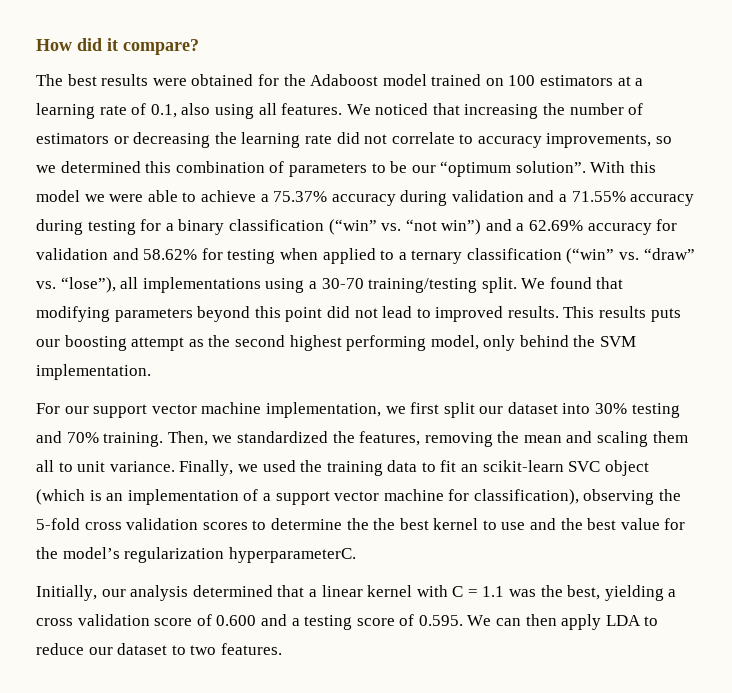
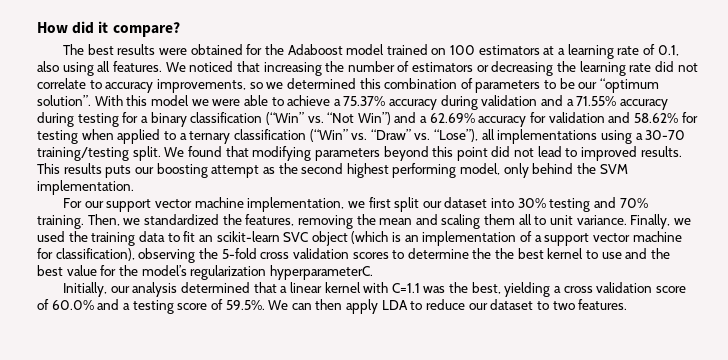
- With this model we were able to achieve a 75.37% accuracy during validation and a 71.55% accuracy during testing for a binary classification (“win” vs. “not win”) and a 62.69% accuracy for validation and 58.62% for testing when applied to a ternary classification (“win” vs. “draw” vs. “lose”), all implementations using a 30-70 training/testing split.
+ With this model we were able to achieve a 75.37% accuracy during validation and a 71.55% accuracy during testing for a binary classification (“Win” vs. “Not Win”) and a 62.69% accuracy for validation and 58.62% for testing when applied to a ternary classification (“Win” vs. “Draw” vs. “Lose”), all implementations using a 30-70 training/testing split.
- Initially, our analysis determined that a linear kernel with C = 1.1 was the best, yielding a cross validation score of 0.600 and a testing score of 0.595. We can then apply LDA to reduce our dataset to two features.
+ Initially, our analysis determined that a linear kernel with C=1.1 was the best, yielding a cross validation score of 60.0% and a testing score of 59.5%. We can then apply LDA to reduce our dataset to two features.

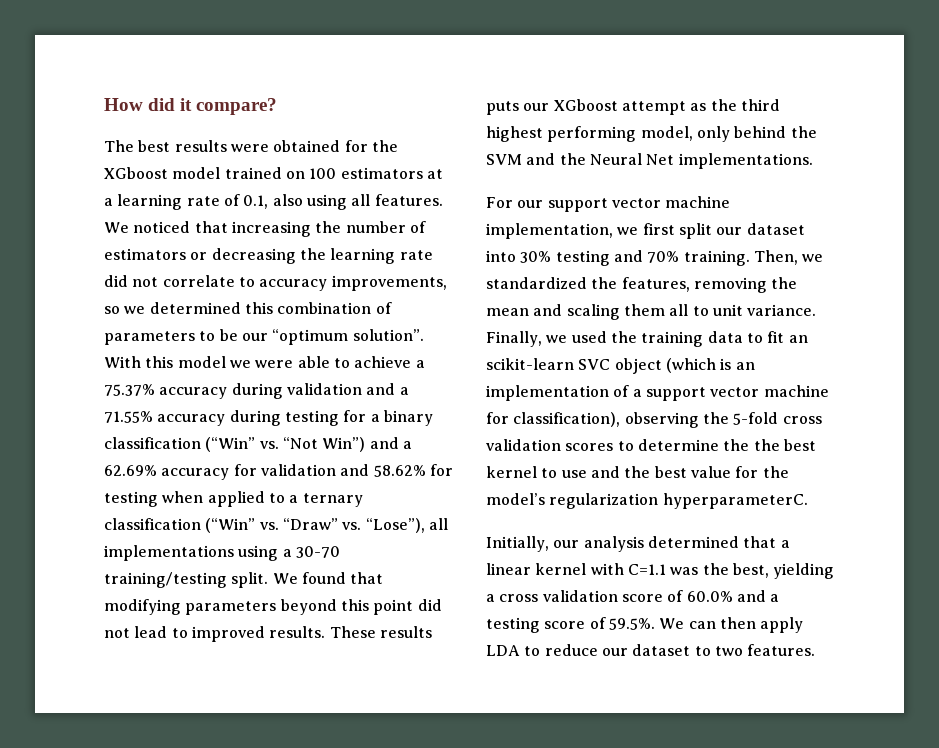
- The best results were obtained for the Adaboost model trained on 100 estimators at a learning rate of 0.1, also using all features.
+ The best results were obtained for the XGboost model trained on 100 estimators at a learning rate of 0.1, also using all features.
- This results puts our boosting attempt as the second highest performing model, only behind the SVM implementation.
+ These results puts our XGboost attempt as the third highest performing model, only behind the SVM and the Neural Net implementations.

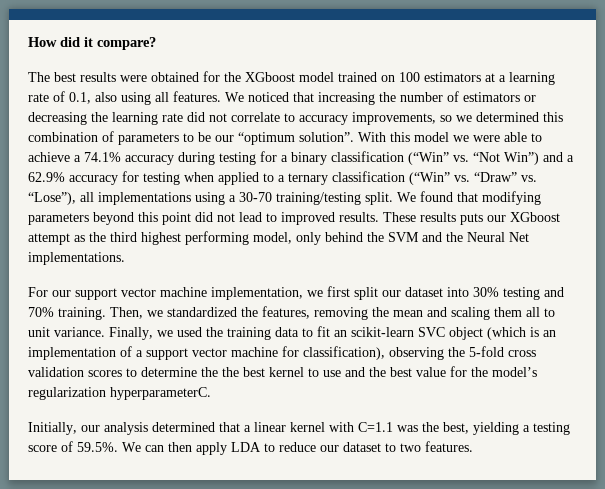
- With this model we were able to achieve a 75.37% accuracy during validation and a 71.55% accuracy during testing for a binary classification (“Win” vs. “Not Win”) and a 62.69% accuracy for validation and 58.62% for testing when applied to a ternary classification (“Win” vs. “Draw” vs. “Lose”), all implementations using a 30-70 training/testing split.
+ With this model we were able to achieve a 74.1% accuracy during testing for a binary classification (“Win” vs. “Not Win”) and a 62.9% accuracy for testing when applied to a ternary classification (“Win” vs. “Draw” vs. “Lose”), all implementations using a 30-70 training/testing split.
- Initially, our analysis determined that a linear kernel with C=1.1 was the best, yielding a cross validation score of 60.0% and a testing score of 59.5%. We can then apply LDA to reduce our dataset to two features.
+ Initially, our analysis determined that a linear kernel with C=1.1 was the best, yielding a testing score of 59.5%. We can then apply LDA to reduce our dataset to two features.

